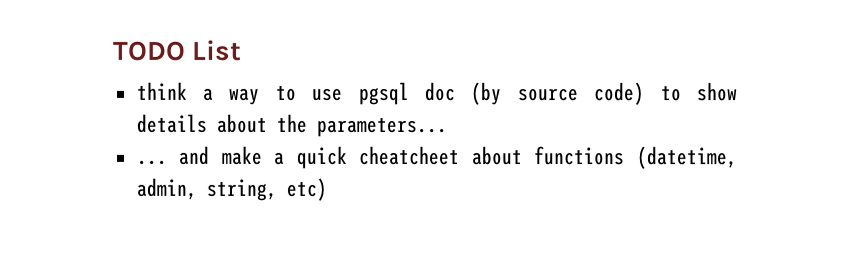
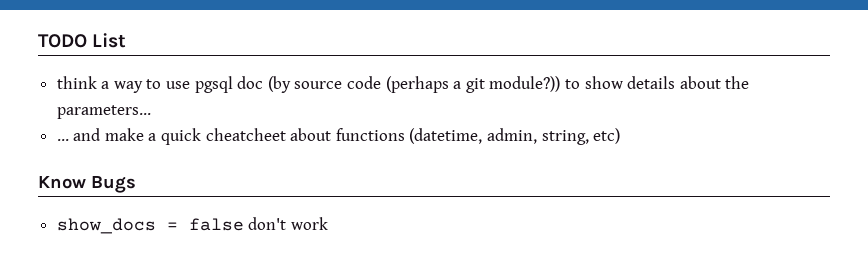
- think a way to use pgsql doc (by source code) to show details about the parameters...
+ think a way to use pgsql doc (by source code (perhaps a git module?)) to show details about the parameters...
+ Know Bugs
+ show_docs = false don't work

